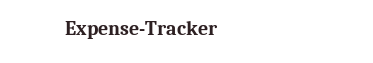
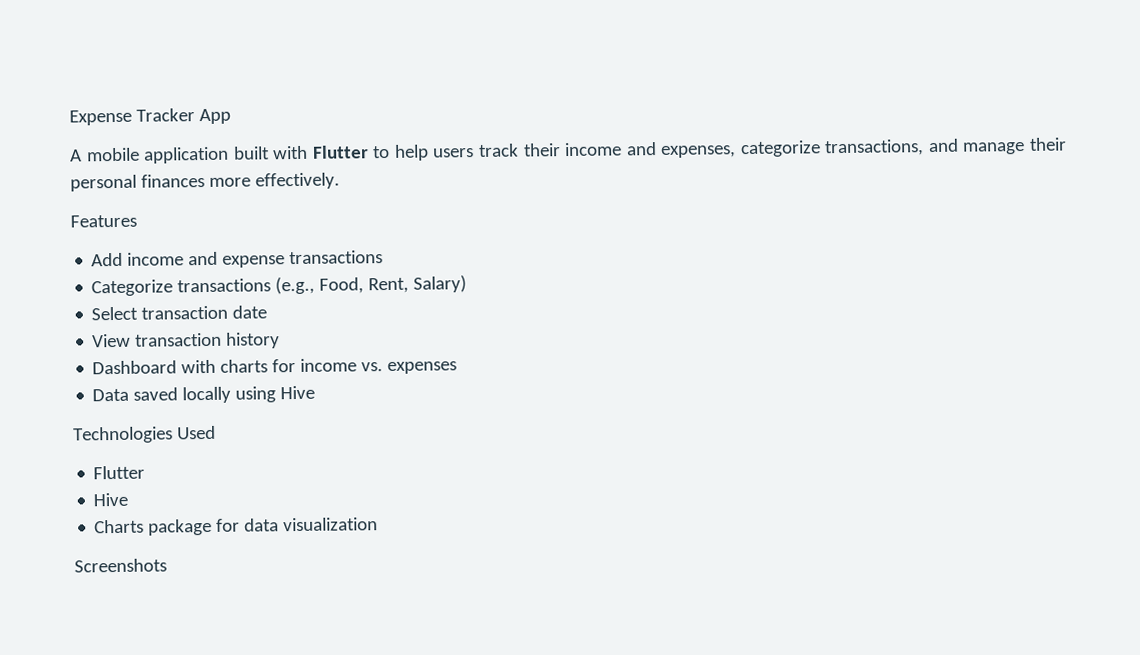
- Expense-Tracker
+ Expense Tracker App
+ A mobile application built with Flutter to help users track their income and expenses, categorize transactions, and manage their personal finances more effectively.
+ Features
+ Add income and expense transactions
+ Categorize transactions (e.g., Food, Rent, Salary)
+ Select transaction date
+ View transaction history
+ Dashboard with charts for income vs. expenses
+ Data saved locally using Hive
+ Technologies Used
+ Flutter
+ Hive
+ Charts package for data visualization
+ Screenshots

